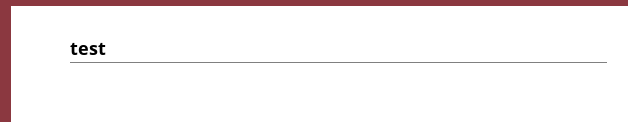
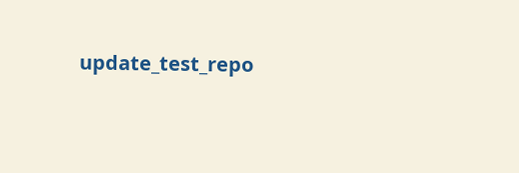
- test
+ update_test_repo

